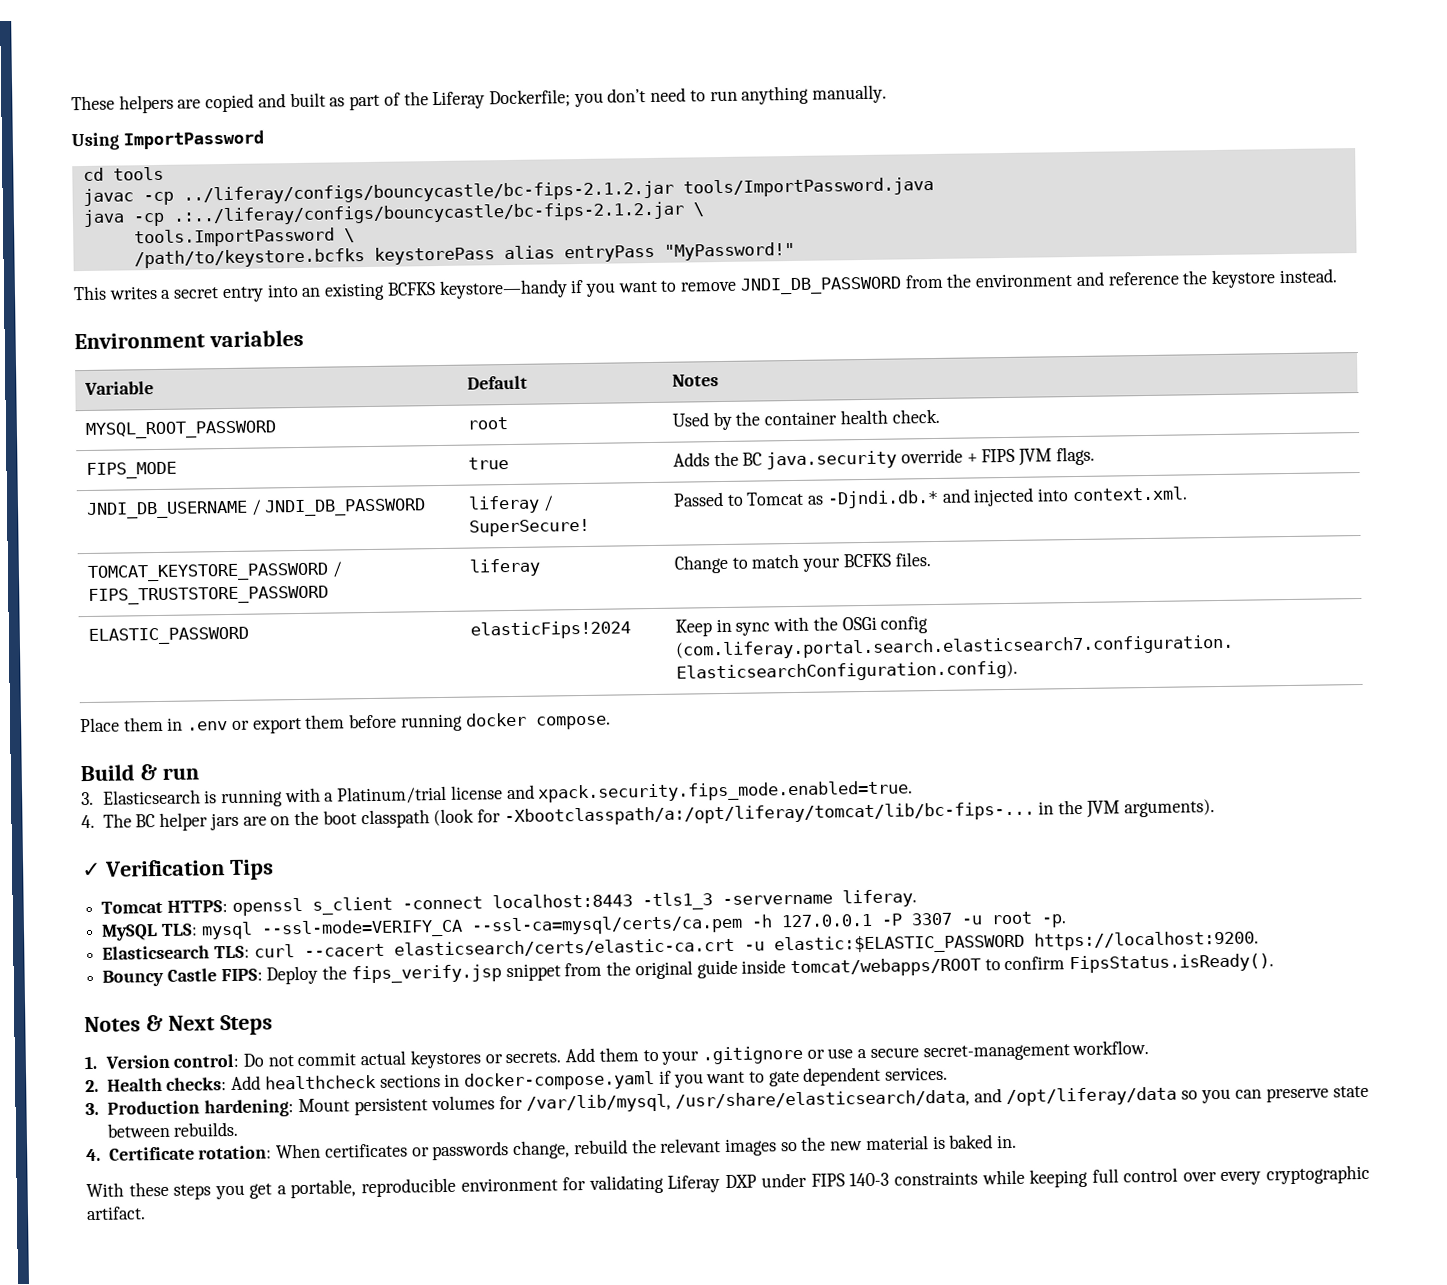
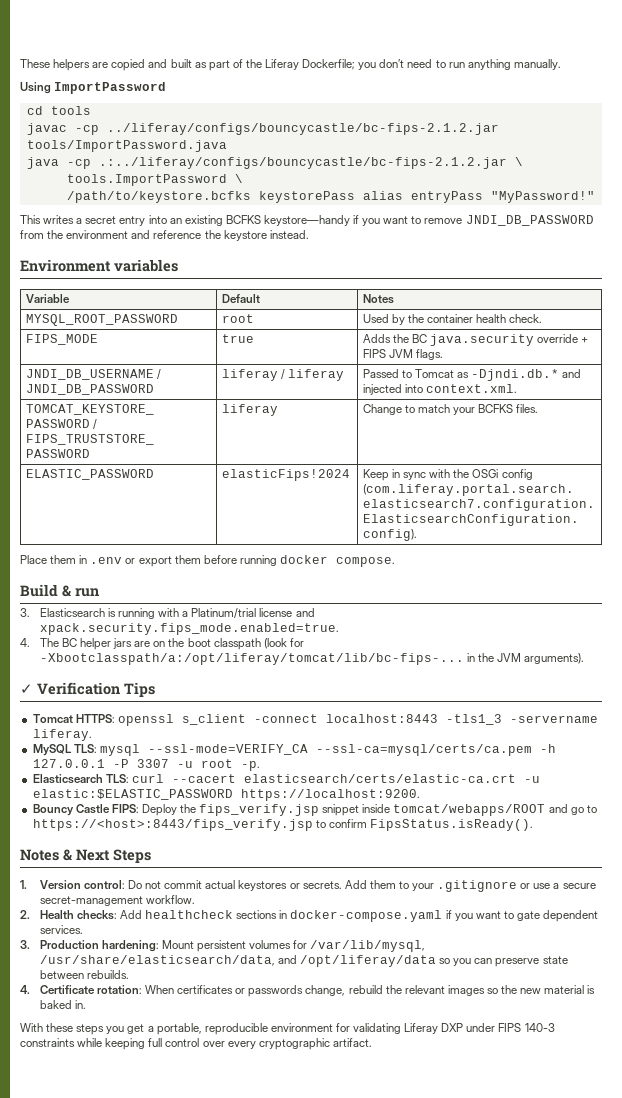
- JNDI_DB_USERNAME / JNDI_DB_PASSWORD | liferay / SuperSecure! | Passed to Tomcat as -Djndi.db.* and injected into context.xml.
+ JNDI_DB_USERNAME / JNDI_DB_PASSWORD | liferay / liferay | Passed to Tomcat as -Djndi.db.* and injected into context.xml.
- Bouncy Castle FIPS: Deploy the fips_verify.jsp snippet from the original guide inside tomcat/webapps/ROOT to confirm FipsStatus.isReady().
+ Bouncy Castle FIPS: Deploy the fips_verify.jsp snippet inside tomcat/webapps/ROOT and go to https://<host>:8443/fips_verify.jsp to confirm FipsStatus.isReady().

